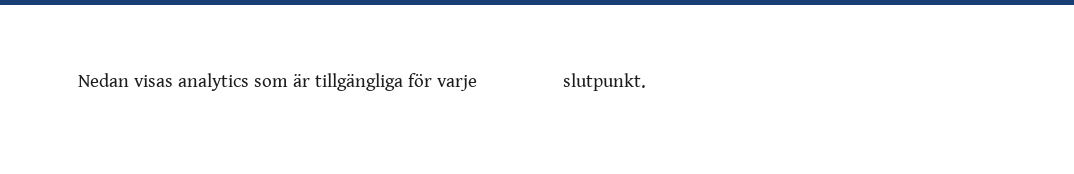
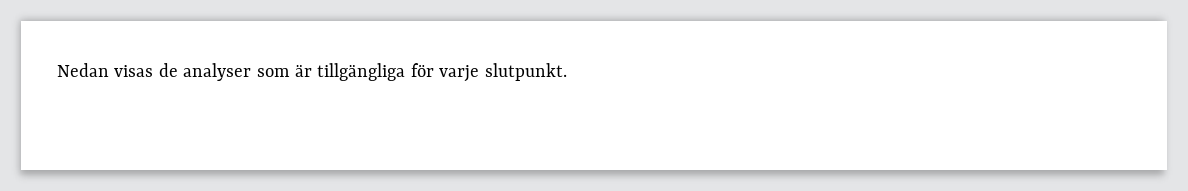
- Nedan visas analytics som är tillgängliga för varje slutpunkt.
+ Nedan visas de analyser som är tillgängliga för varje slutpunkt.

